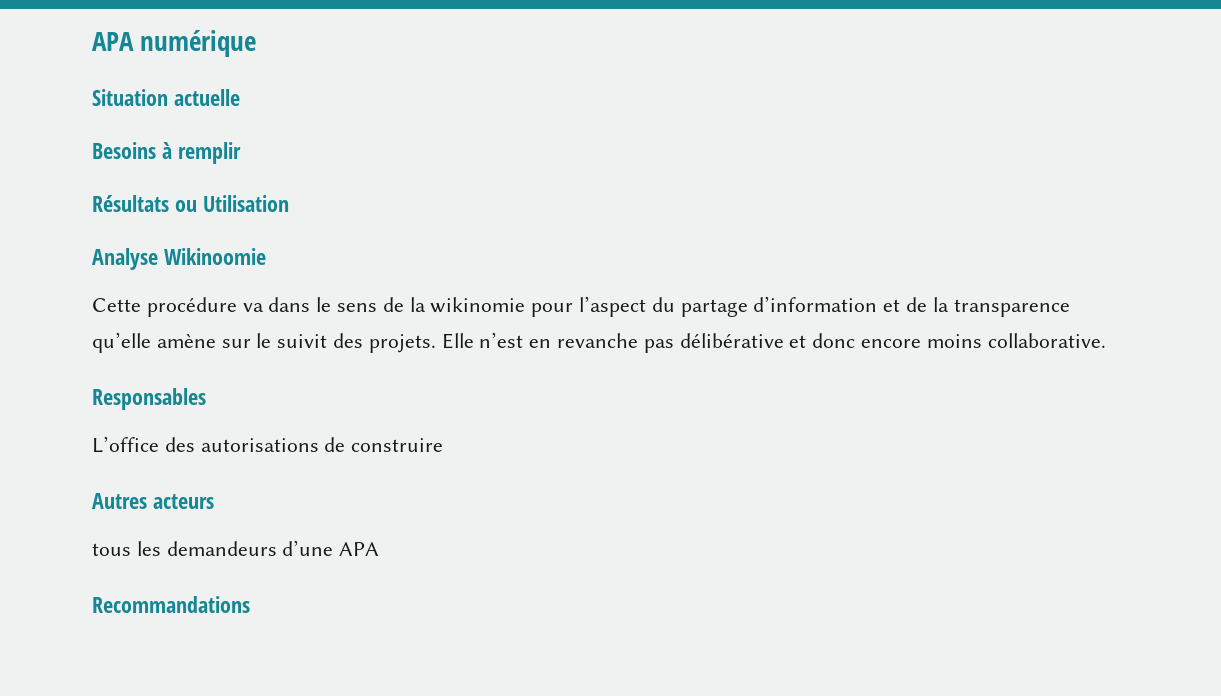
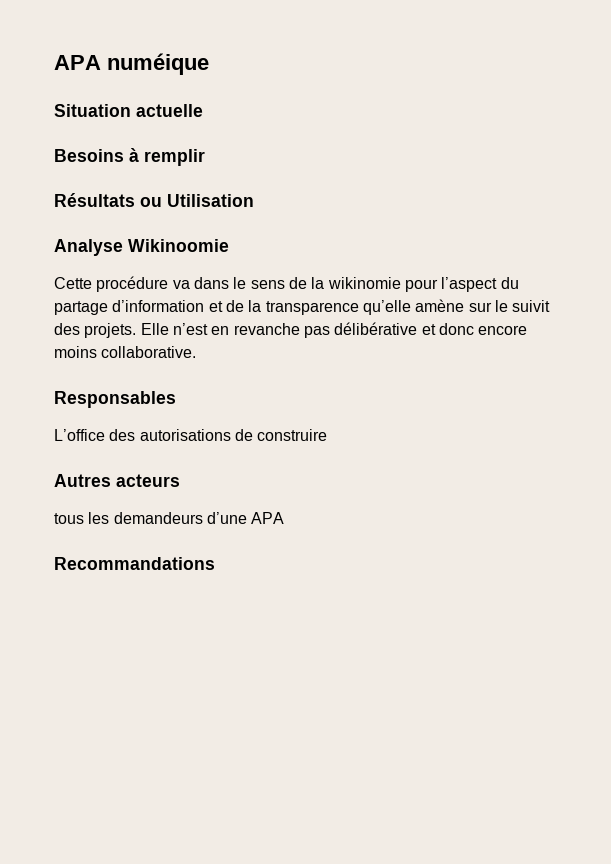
- APA numérique
+ APA numéique

